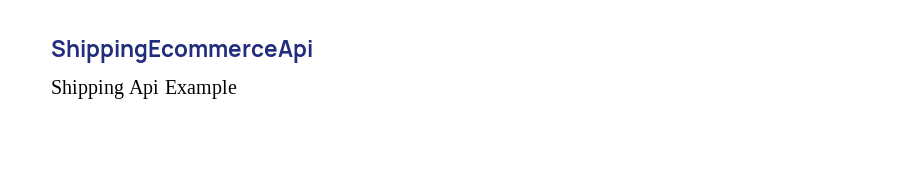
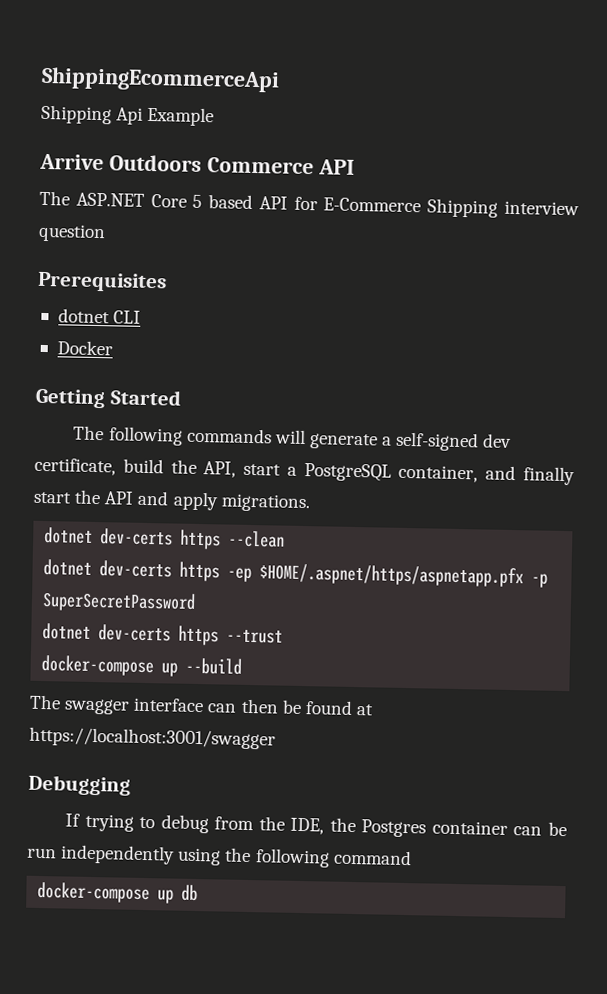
+ Arrive Outdoors Commerce API
+ The ASP.NET Core 5 based API for E-Commerce Shipping interview question
+ Prerequisites
+ dotnet CLI
+ Docker
+ Getting Started
+ The following commands will generate a self-signed dev certificate, build the API, start a PostgreSQL container, and finally start the API and apply migrations.
+ dotnet dev-certs https --clean
+ dotnet dev-certs https -ep $HOME/.aspnet/https/aspnetapp.pfx -p SuperSecretPassword
+ dotnet dev-certs https --trust
+ docker-compose up --build
+ The swagger interface can then be found at https://localhost:3001/swagger
+ Debugging
+ If trying to debug from the IDE, the Postgres container can be run independently using the following command
+ docker-compose up db

